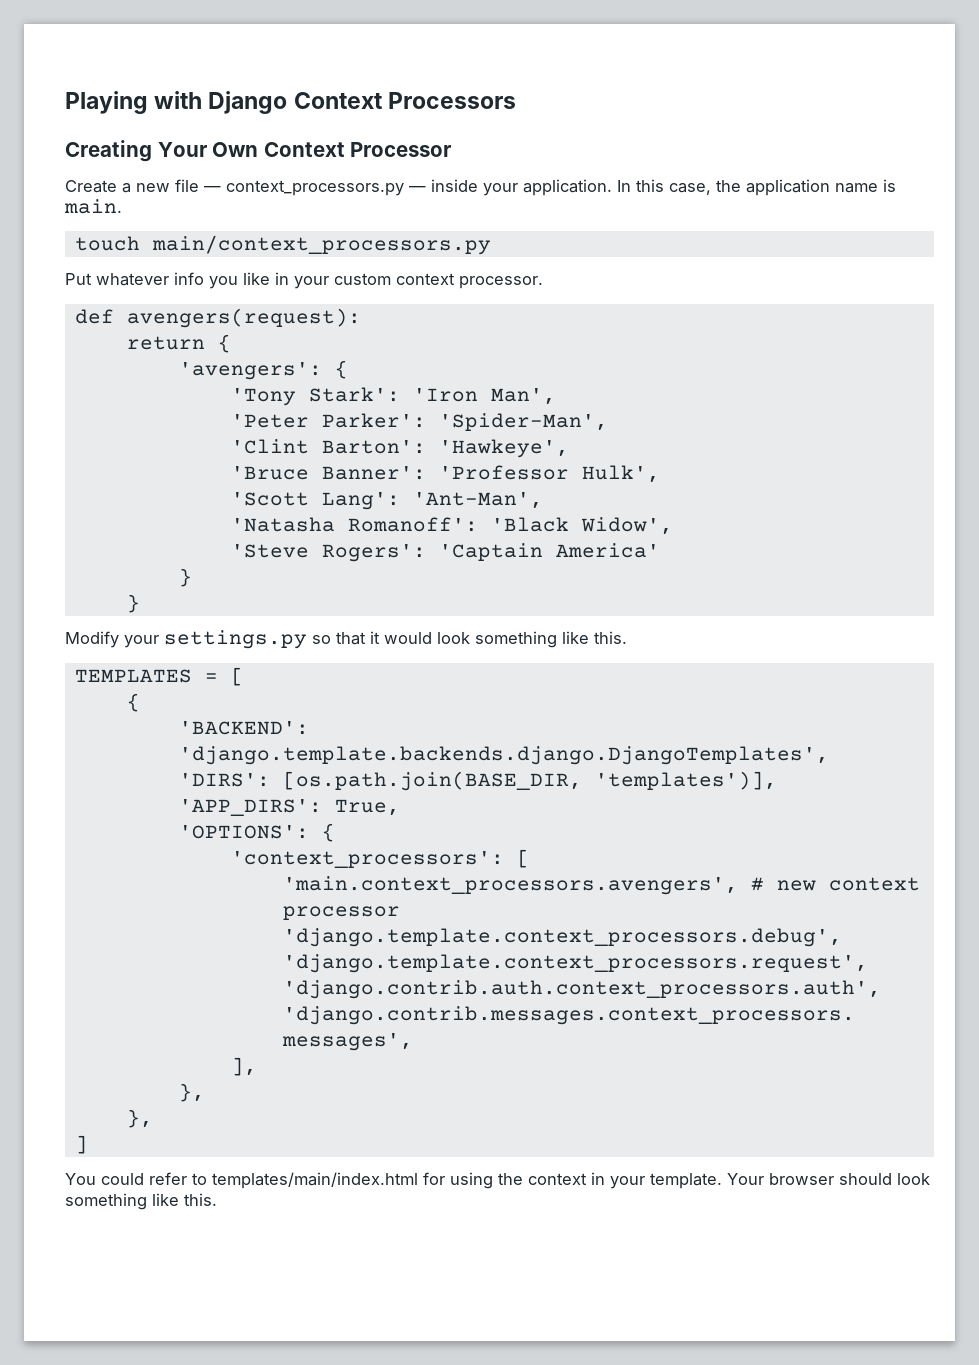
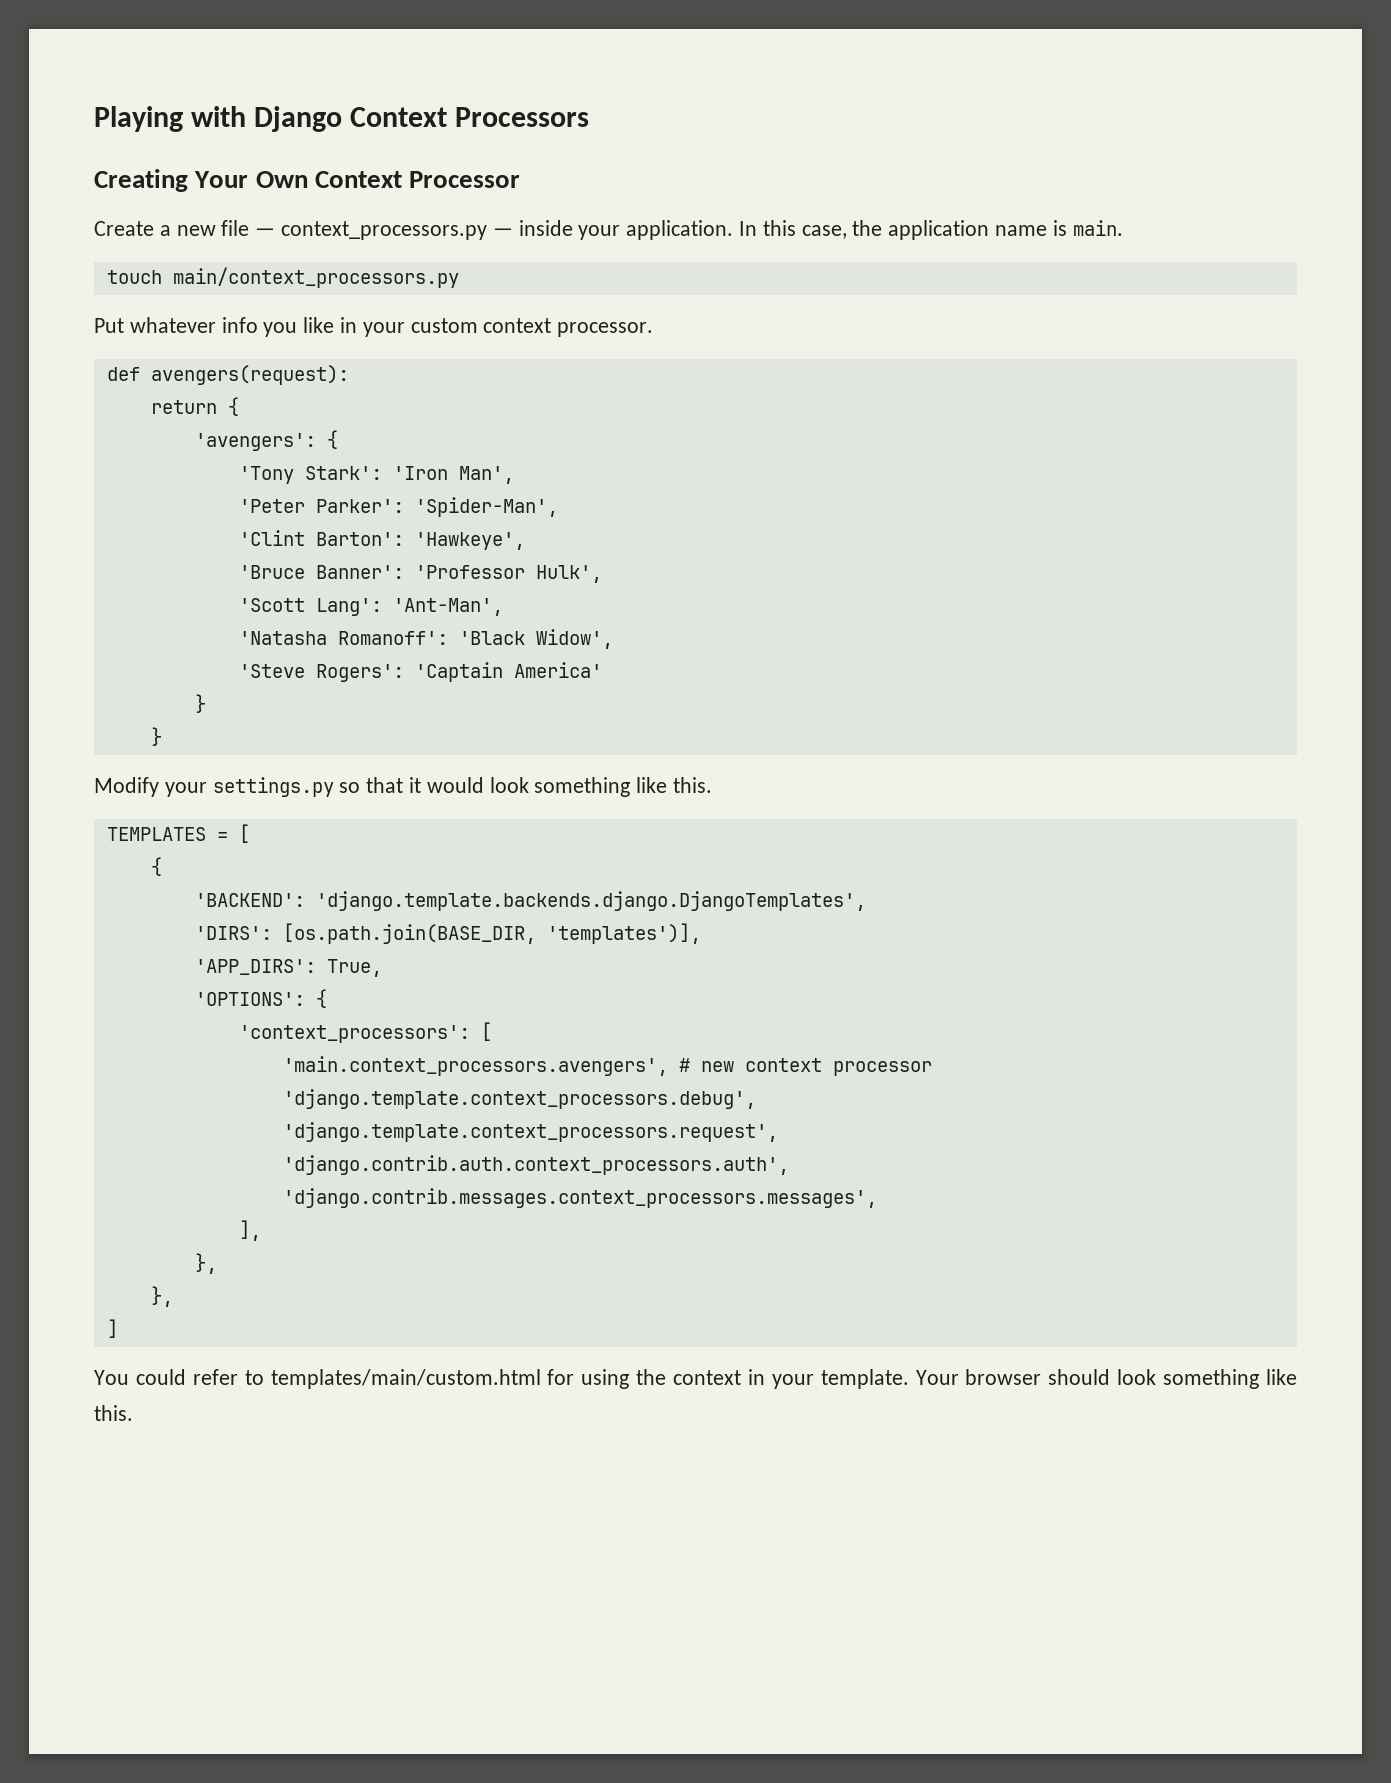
- You could refer to templates/main/index.html for using the context in your template.
+ You could refer to templates/main/custom.html for using the context in your template.

